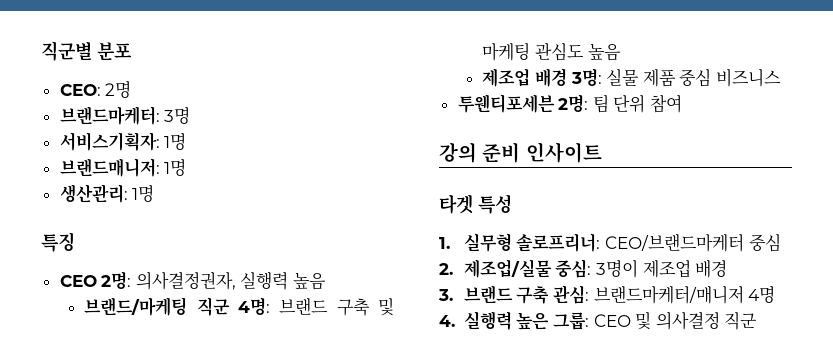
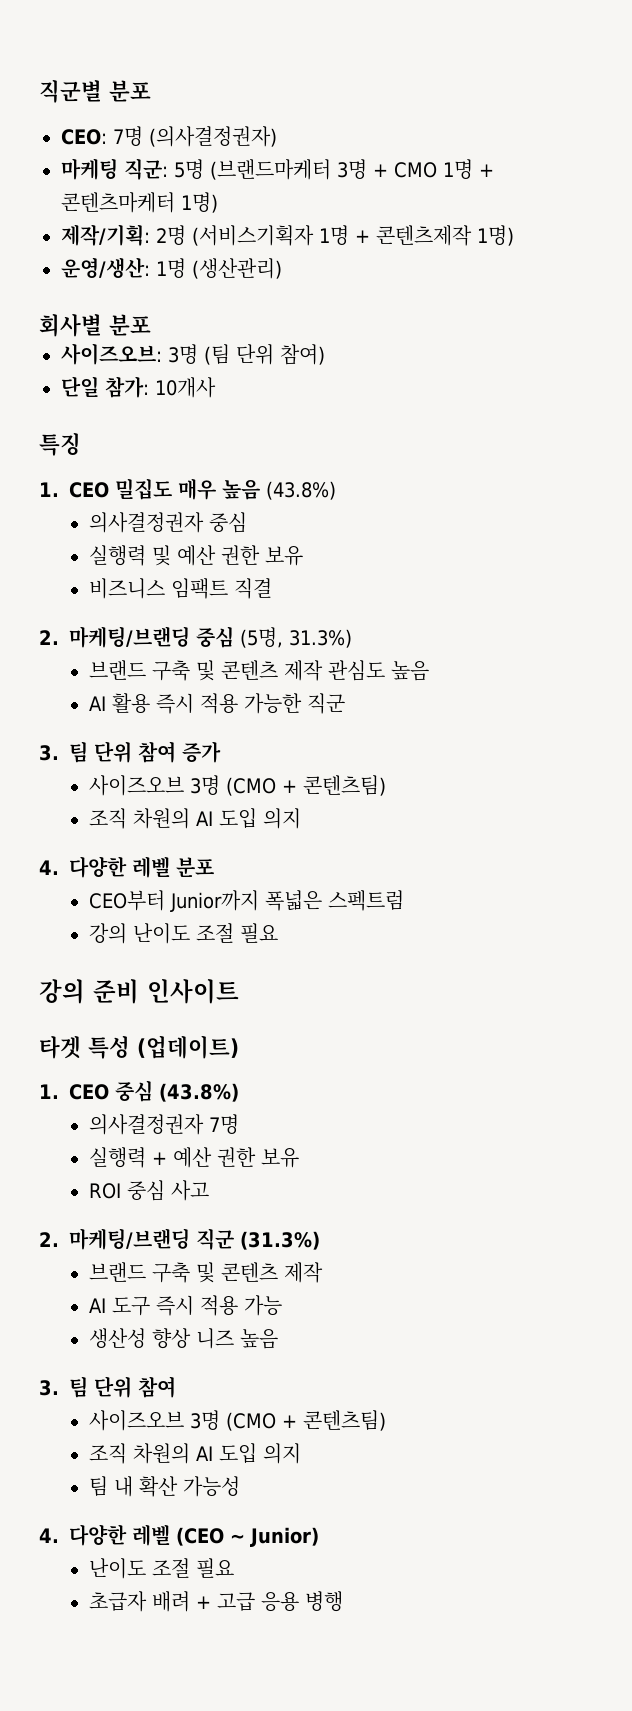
- CEO: 2명
- 브랜드마케터: 3명
- 서비스기획자: 1명
- 브랜드매니저: 1명
- 생산관리: 1명
+ CEO: 7명 (의사결정권자)
+ 마케팅 직군: 5명 (브랜드마케터 3명 + CMO 1명 + 콘텐츠마케터 1명)
+ 제작/기획: 2명 (서비스기획자 1명 + 콘텐츠제작 1명)
+ 운영/생산: 1명 (생산관리)
+ 회사별 분포
+ 사이즈오브: 3명 (팀 단위 참여)
+ 단일 참가: 10개사
  특징
- CEO 2명: 의사결정권자, 실행력 높음
- 브랜드/마케팅 직군 4명: 브랜드 구축 및 마케팅 관심도 높음
+ 1. CEO 밀집도 매우 높음 (43.8%)
+ 의사결정권자 중심
+ 실행력 및 예산 권한 보유
+ 비즈니스 임팩트 직결
+ 2. 마케팅/브랜딩 중심 (5명, 31.3%)
+ 브랜드 구축 및 콘텐츠 제작 관심도 높음
- 제조업 배경 3명: 실물 제품 중심 비즈니스
- 투웬티포세븐 2명: 팀 단위 참여
+ AI 활용 즉시 적용 가능한 직군
+ 3. 팀 단위 참여 증가
+ 사이즈오브 3명 (CMO + 콘텐츠팀)
+ 조직 차원의 AI 도입 의지
+ 4. 다양한 레벨 분포
+ CEO부터 Junior까지 폭넓은 스펙트럼
+ 강의 난이도 조절 필요
- 타겟 특성
- 1. 실무형 솔로프리너: CEO/브랜드마케터 중심
- 2. 제조업/실물 중심: 3명이 제조업 배경
- 3. 브랜드 구축 관심: 브랜드마케터/매니저 4명
- 4. 실행력 높은 그룹: CEO 및 의사결정 직군
+ 타겟 특성 (업데이트)
+ 1. CEO 중심 (43.8%)
+ 의사결정권자 7명
+ 실행력 + 예산 권한 보유
+ ROI 중심 사고
+ 2. 마케팅/브랜딩 직군 (31.3%)
+ 브랜드 구축 및 콘텐츠 제작
+ AI 도구 즉시 적용 가능
+ 생산성 향상 니즈 높음
+ 3. 팀 단위 참여
+ 사이즈오브 3명 (CMO + 콘텐츠팀)
+ 조직 차원의 AI 도입 의지
+ 팀 내 확산 가능성
+ 4. 다양한 레벨 (CEO ~ Junior)
+ 난이도 조절 필요
+ 초급자 배려 + 고급 응용 병행

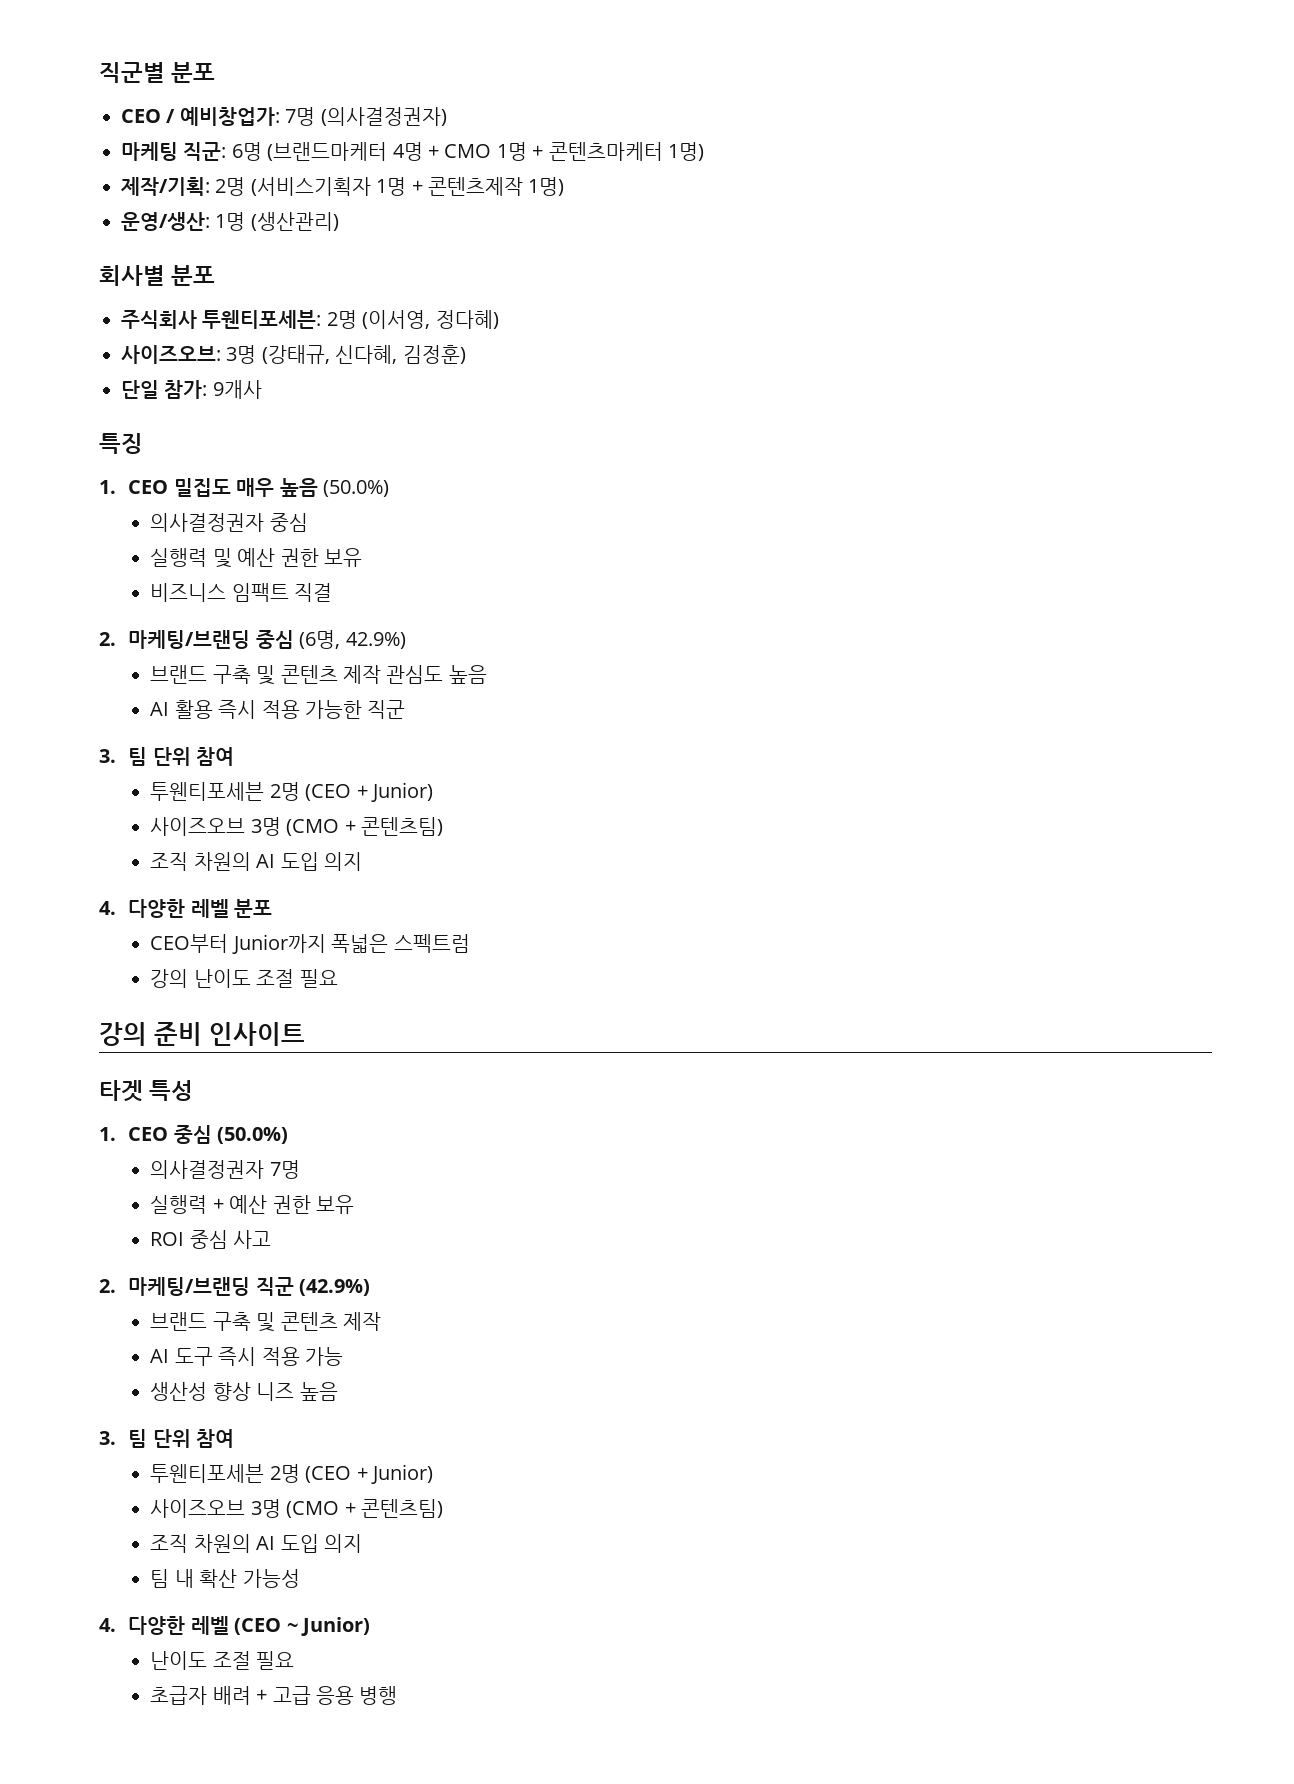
- CEO: 7명 (의사결정권자)
+ CEO / 예비창업가: 7명 (의사결정권자)
- 마케팅 직군: 5명 (브랜드마케터 3명 + CMO 1명 + 콘텐츠마케터 1명)
+ 마케팅 직군: 6명 (브랜드마케터 4명 + CMO 1명 + 콘텐츠마케터 1명)
+ 주식회사 투웬티포세븐: 2명 (이서영, 정다혜)
- 사이즈오브: 3명 (팀 단위 참여)
+ 사이즈오브: 3명 (강태규, 신다혜, 김정훈)
- 단일 참가: 10개사
+ 단일 참가: 9개사
- 1. CEO 밀집도 매우 높음 (43.8%)
+ 1. CEO 밀집도 매우 높음 (50.0%)
- 2. 마케팅/브랜딩 중심 (5명, 31.3%)
+ 2. 마케팅/브랜딩 중심 (6명, 42.9%)
  AI 활용 즉시 적용 가능한 직군
- 3. 팀 단위 참여 증가
+ 3. 팀 단위 참여
+ 투웬티포세븐 2명 (CEO + Junior)
- 타겟 특성 (업데이트)
+ 타겟 특성
- 1. CEO 중심 (43.8%)
+ 1. CEO 중심 (50.0%)
- 2. 마케팅/브랜딩 직군 (31.3%)
+ 2. 마케팅/브랜딩 직군 (42.9%)
  생산성 향상 니즈 높음
  3. 팀 단위 참여
+ 투웬티포세븐 2명 (CEO + Junior)

